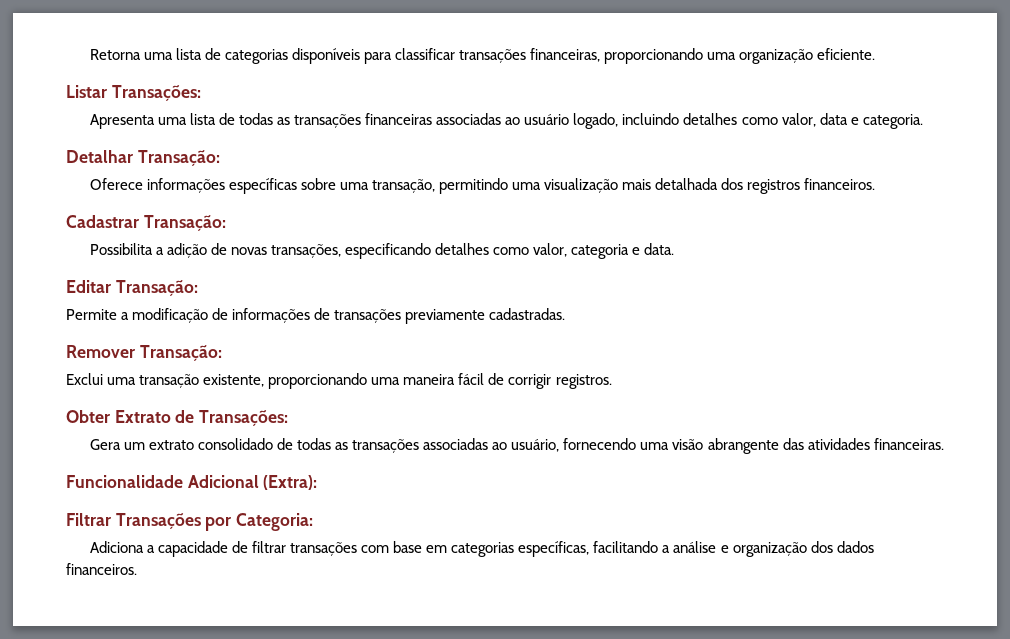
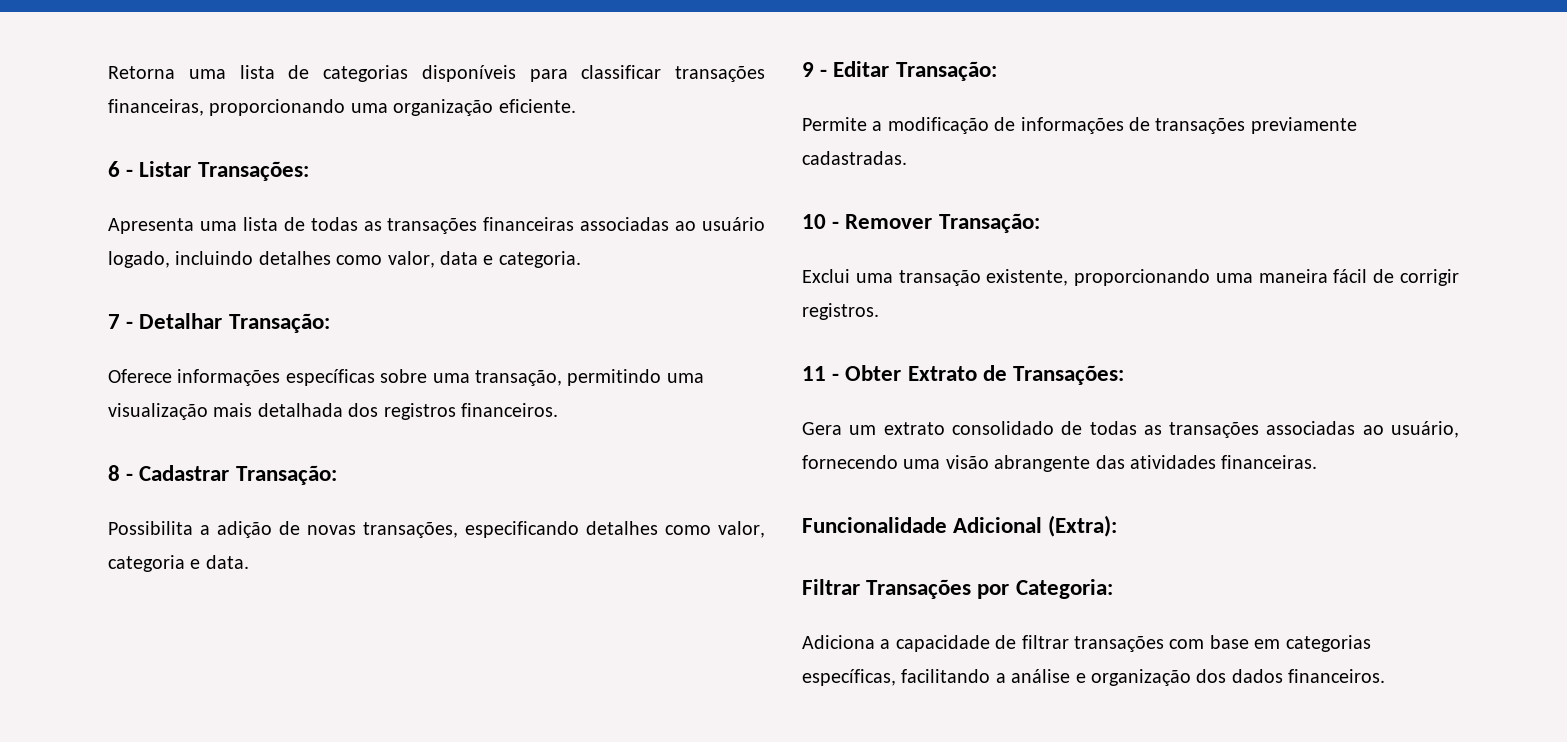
- Listar Transações:
+ 6 - Listar Transações:
- Detalhar Transação:
+ 7 - Detalhar Transação:
- Cadastrar Transação:
+ 8 - Cadastrar Transação:
- Editar Transação:
+ 9 - Editar Transação:
- Remover Transação:
+ 10 - Remover Transação:
- Obter Extrato de Transações:
+ 11 - Obter Extrato de Transações:

